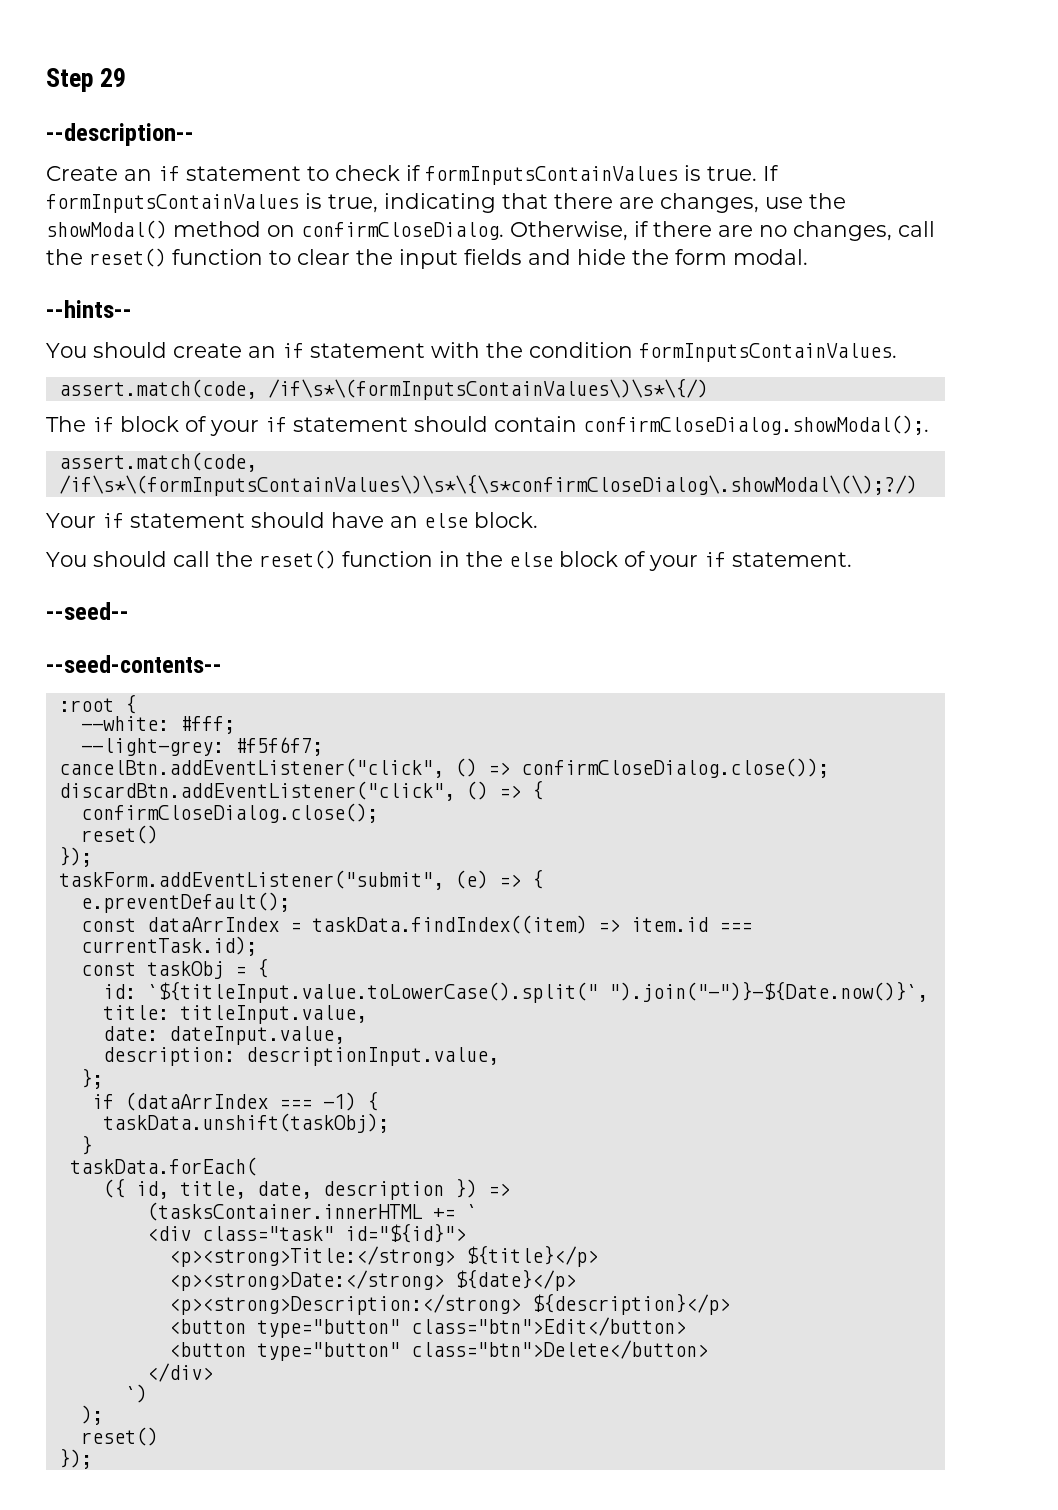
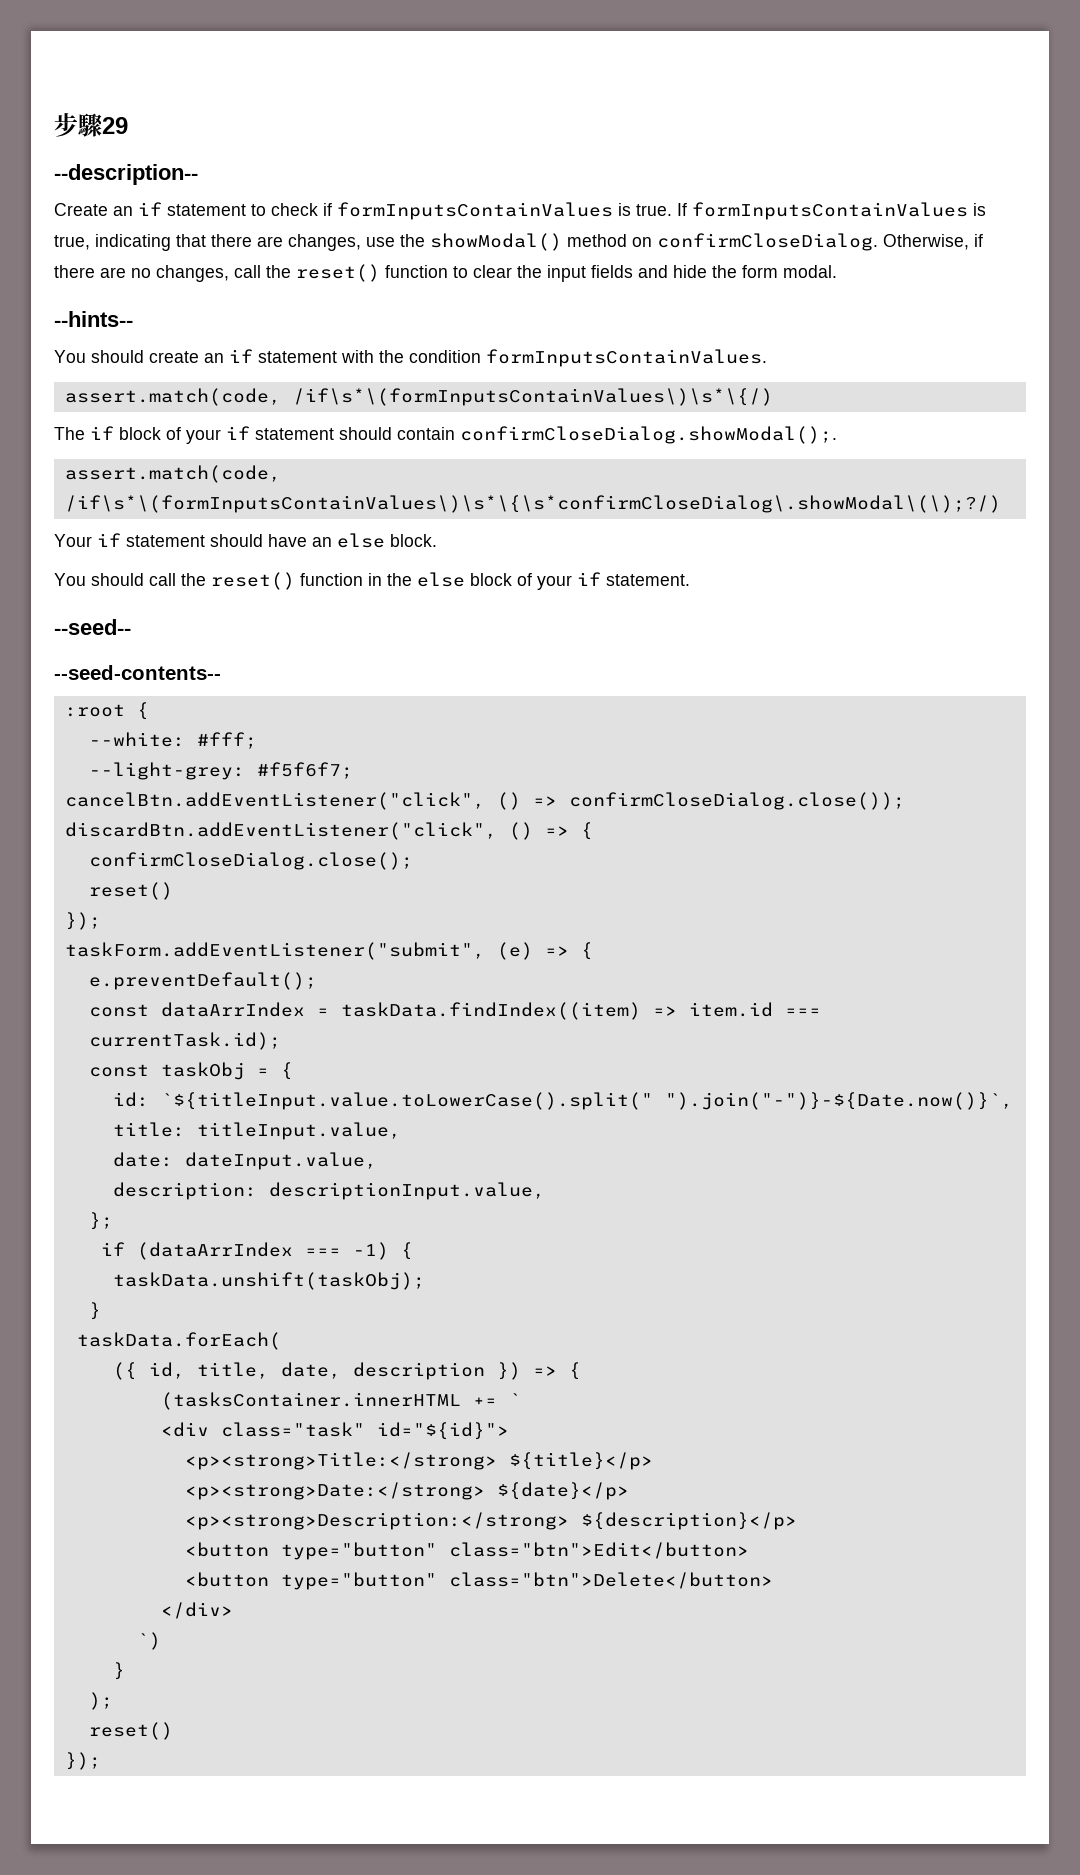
- Step 29
+ 步驟29
- ({ id, title, date, description }) =>
+ ({ id, title, date, description }) => {
  `)
+ }

